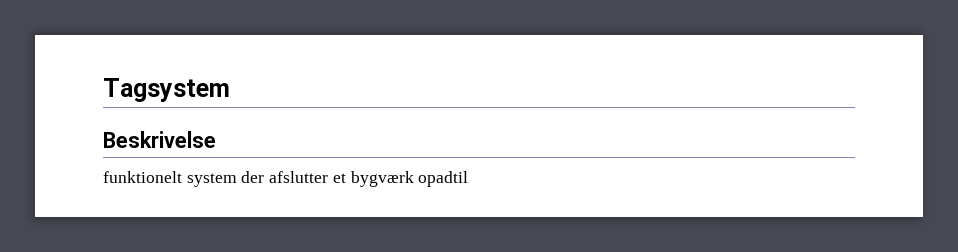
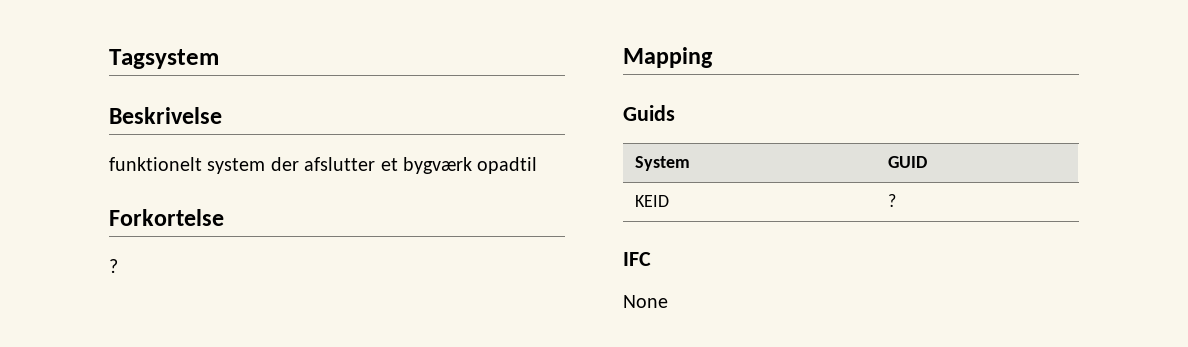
+ Forkortelse
+ ?
+ Mapping
+ Guids
+ System | GUID
+ KEID | ?
+ IFC
+ None

